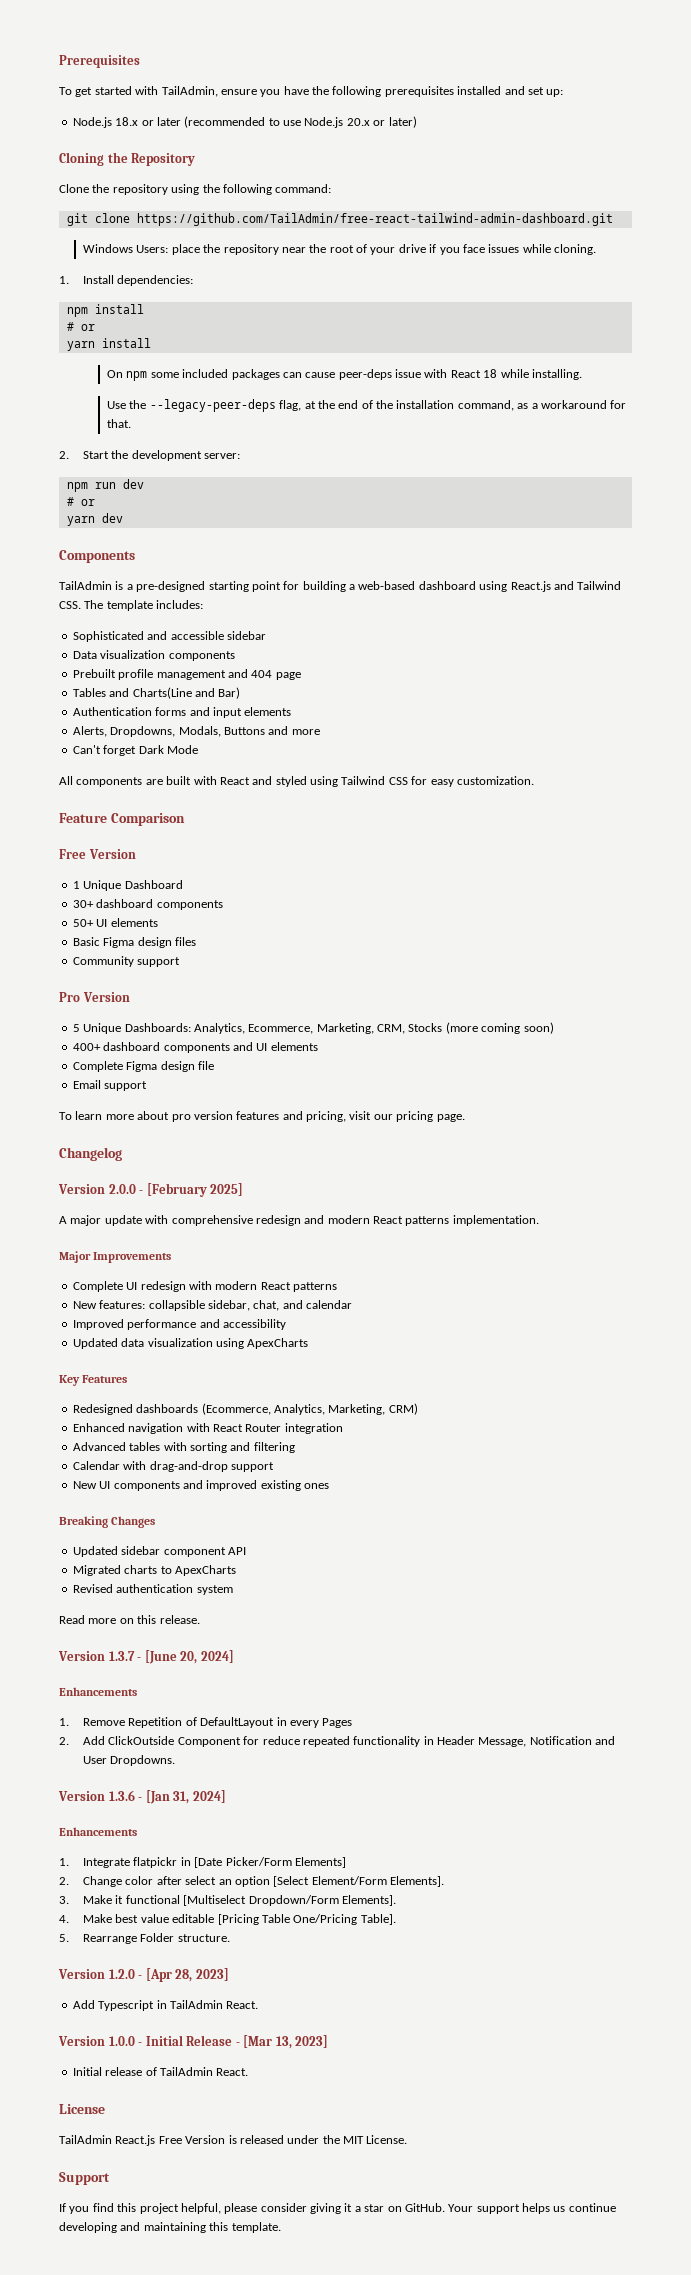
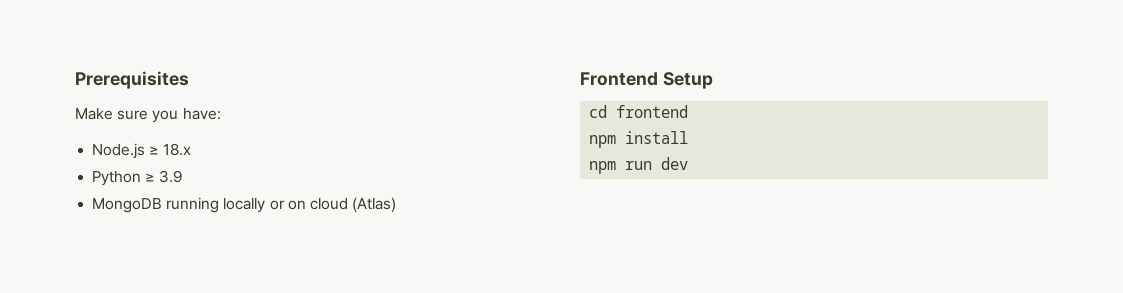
- To get started with TailAdmin, ensure you have the following prerequisites installed and set up:
- Node.js 18.x or later (recommended to use Node.js 20.x or later)
- Cloning the Repository
- Clone the repository using the following command:
- git clone https://github.com/TailAdmin/free-react-tailwind-admin-dashboard.git
- Windows Users: place the repository near the root of your drive if you face issues while cloning.
- 1. Install dependencies:
+ Make sure you have:
+ Node.js ≥ 18.x
+ Python ≥ 3.9
+ MongoDB running locally or on cloud (Atlas)
+ Frontend Setup
+ cd frontend
  npm install
- # or
- yarn install
- On npm some included packages can cause peer-deps issue with React 18 while installing.
- Use the --legacy-peer-deps flag, at the end of the installation command, as a workaround for that.
- 2. Start the development server:
  npm run dev
- # or
- yarn dev
- Components
- TailAdmin is a pre-designed starting point for building a web-based dashboard using React.js and Tailwind CSS. The template includes:
- Sophisticated and accessible sidebar
- Data visualization components
- Prebuilt profile management and 404 page
- Tables and Charts(Line and Bar)
- Authentication forms and input elements
- Alerts, Dropdowns, Modals, Buttons and more
- Can't forget Dark Mode
- All components are built with React and styled using Tailwind CSS for easy customization.
- Feature Comparison
- Free Version
- 1 Unique Dashboard
- 30+ dashboard components
- 50+ UI elements
- Basic Figma design files
- Community support
- Pro Version
- 5 Unique Dashboards: Analytics, Ecommerce, Marketing, CRM, Stocks (more coming soon)
- 400+ dashboard components and UI elements
- Complete Figma design file
- Email support
- To learn more about pro version features and pricing, visit our pricing page.
- Changelog
- Version 2.0.0 - [February 2025]
- A major update with comprehensive redesign and modern React patterns implementation.
- Major Improvements
- Complete UI redesign with modern React patterns
- New features: collapsible sidebar, chat, and calendar
- Improved performance and accessibility
- Updated data visualization using ApexCharts
- Key Features
- Redesigned dashboards (Ecommerce, Analytics, Marketing, CRM)
- Enhanced navigation with React Router integration
- Advanced tables with sorting and filtering
- Calendar with drag-and-drop support
- New UI components and improved existing ones
- Breaking Changes
- Updated sidebar component API
- Migrated charts to ApexCharts
- Revised authentication system
- Read more on this release.
- Version 1.3.7 - [June 20, 2024]
- Enhancements
- 1. Remove Repetition of DefaultLayout in every Pages
- 2. Add ClickOutside Component for reduce repeated functionality in Header Message, Notification and User Dropdowns.
- Version 1.3.6 - [Jan 31, 2024]
- Enhancements
- 1. Integrate flatpickr in [Date Picker/Form Elements]
- 2. Change color after select an option [Select Element/Form Elements].
- 3. Make it functional [Multiselect Dropdown/Form Elements].
- 4. Make best value editable [Pricing Table One/Pricing Table].
- 5. Rearrange Folder structure.
- Version 1.2.0 - [Apr 28, 2023]
- Add Typescript in TailAdmin React.
- Version 1.0.0 - Initial Release - [Mar 13, 2023]
- Initial release of TailAdmin React.
- License
- TailAdmin React.js Free Version is released under the MIT License.
- Support
- If you find this project helpful, please consider giving it a star on GitHub. Your support helps us continue developing and maintaining this template.

